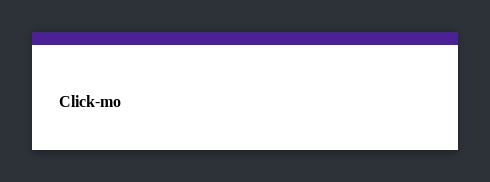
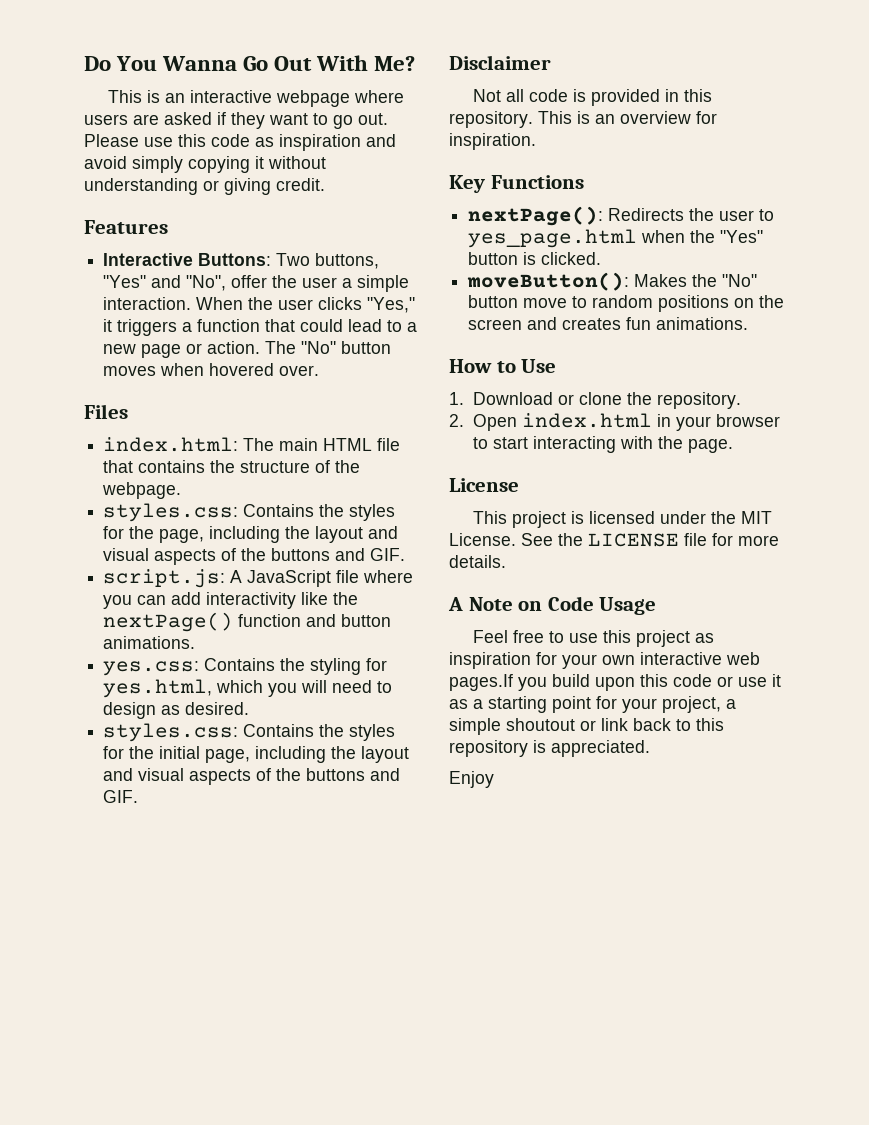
- Click-mo
+ Do You Wanna Go Out With Me?
+ This is an interactive webpage where users are asked if they want to go out. Please use this code as inspiration and avoid simply copying it without understanding or giving credit.
+ Features
+ Interactive Buttons: Two buttons, "Yes" and "No", offer the user a simple interaction. When the user clicks "Yes," it triggers a function that could lead to a new page or action. The "No" button moves when hovered over.
+ Files
+ index.html: The main HTML file that contains the structure of the webpage.
+ styles.css: Contains the styles for the page, including the layout and visual aspects of the buttons and GIF.
+ script.js: A JavaScript file where you can add interactivity like the nextPage() function and button animations.
+ yes.css: Contains the styling for yes.html, which you will need to design as desired.
+ styles.css: Contains the styles for the initial page, including the layout and visual aspects of the buttons and GIF.
+ Disclaimer
+ Not all code is provided in this repository. This is an overview for inspiration.
+ Key Functions
+ nextPage(): Redirects the user to yes_page.html when the "Yes" button is clicked.
+ moveButton(): Makes the "No" button move to random positions on the screen and creates fun animations.
+ How to Use
+ 1. Download or clone the repository.
+ 2. Open index.html in your browser to start interacting with the page.
+ License
+ This project is licensed under the MIT License. See the LICENSE file for more details.
+ A Note on Code Usage
+ Feel free to use this project as inspiration for your own interactive web pages.If you build upon this code or use it as a starting point for your project, a simple shoutout or link back to this repository is appreciated.
+ Enjoy

